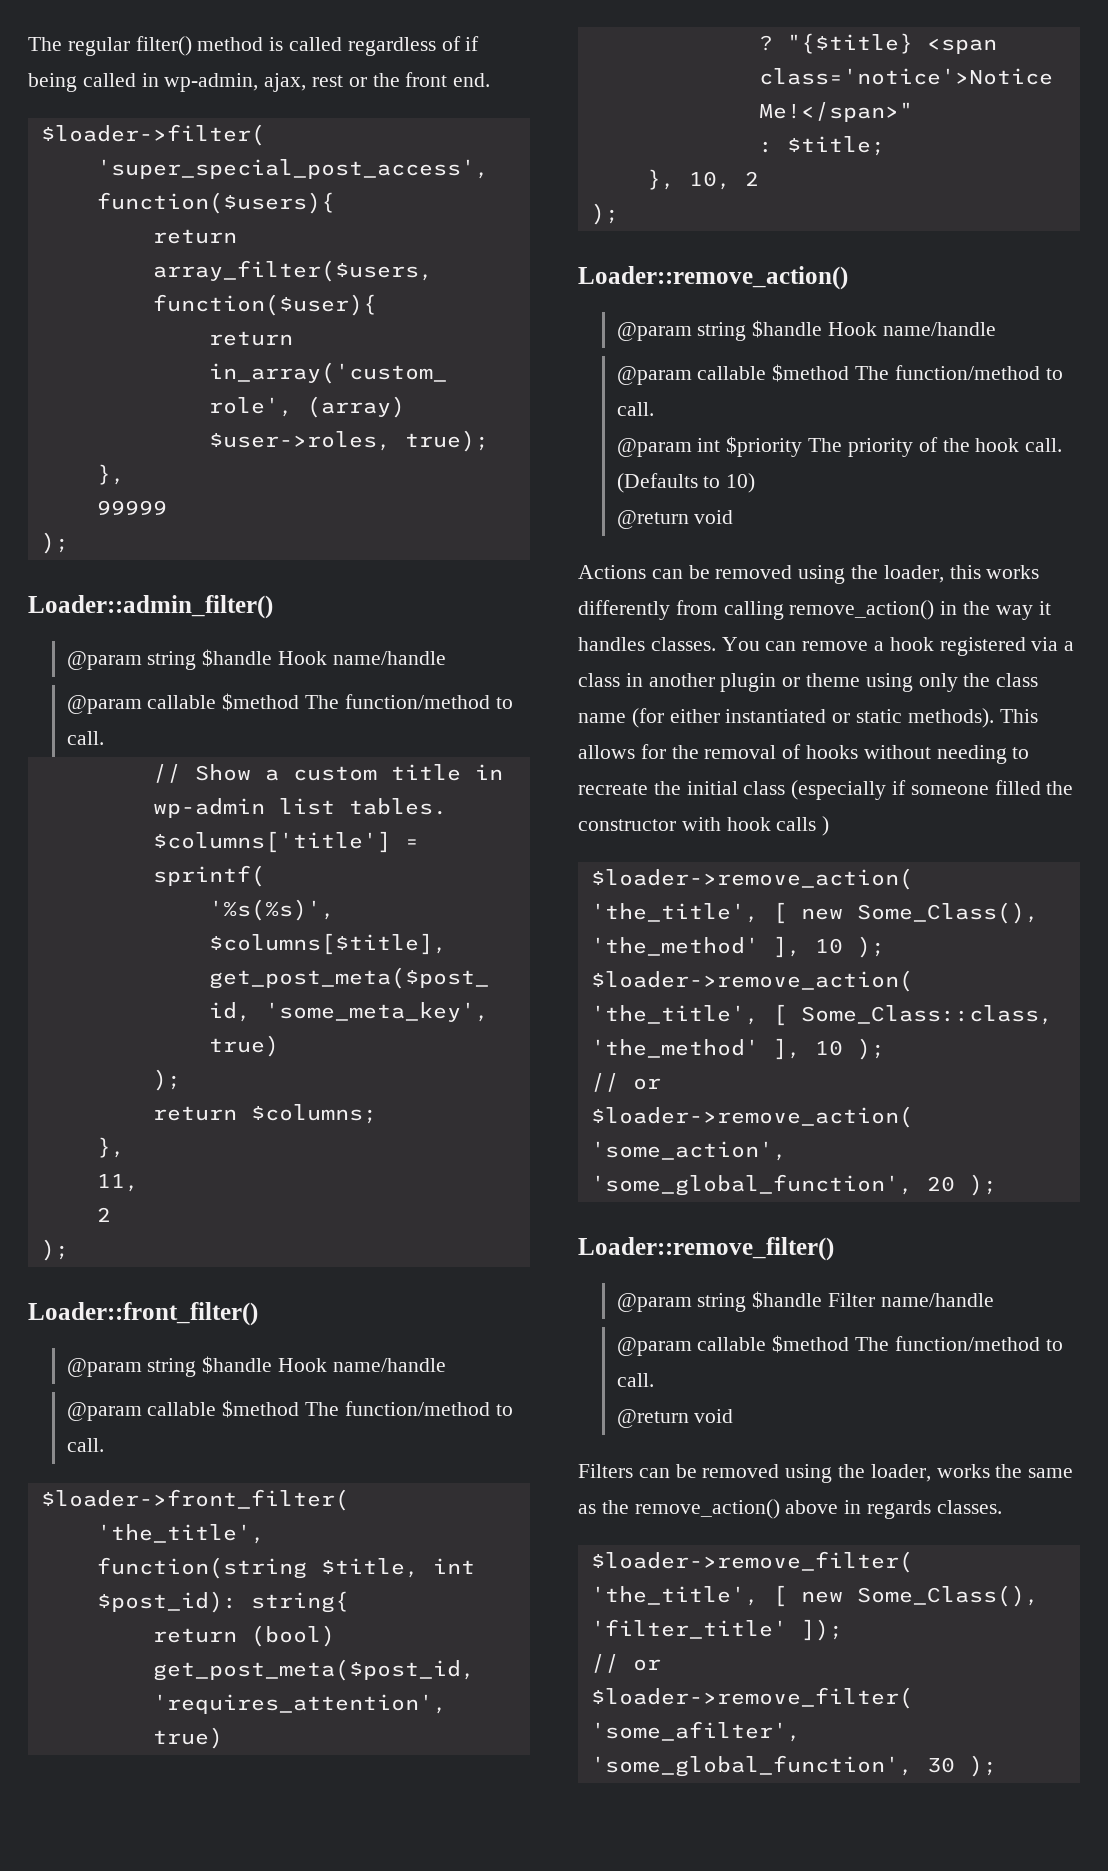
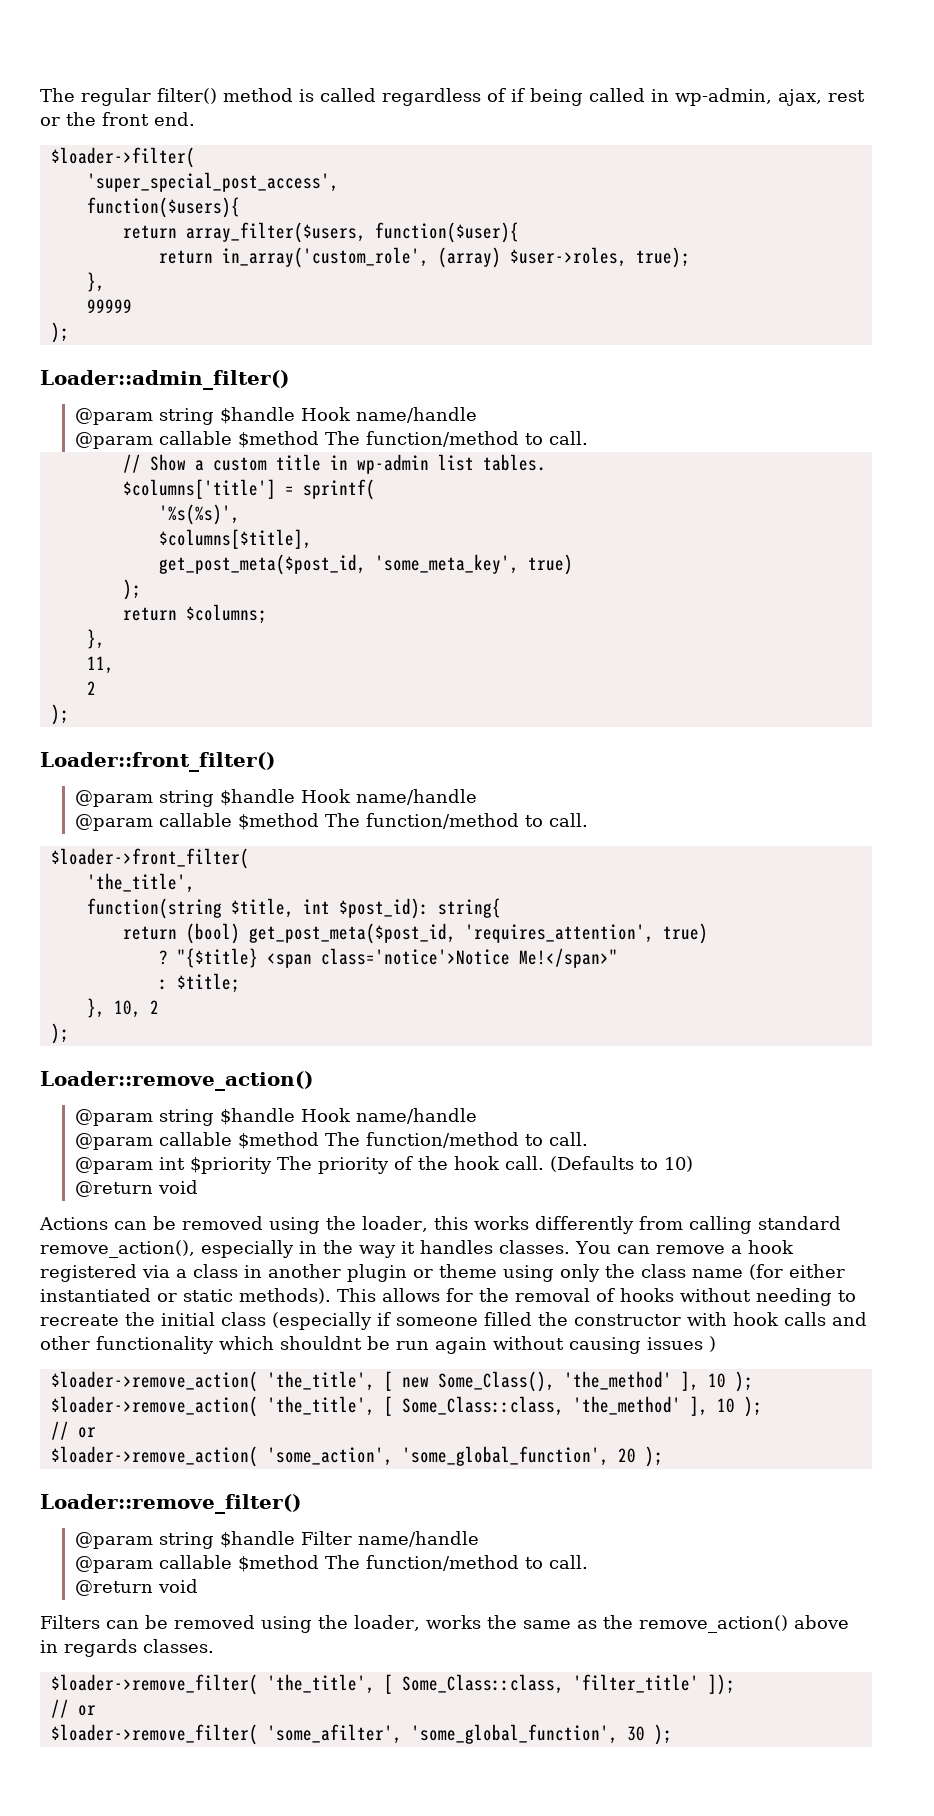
- Actions can be removed using the loader, this works differently from calling remove_action() in the way it handles classes.
+ Actions can be removed using the loader, this works differently from calling standard remove_action(), especially in the way it handles classes.
- This allows for the removal of hooks without needing to recreate the initial class (especially if someone filled the constructor with hook calls )
+ This allows for the removal of hooks without needing to recreate the initial class (especially if someone filled the constructor with hook calls and other functionality which shouldnt be run again without causing issues )
- $loader->remove_filter( 'the_title', [ new Some_Class(), 'filter_title' ]);
+ $loader->remove_filter( 'the_title', [ Some_Class::class, 'filter_title' ]);

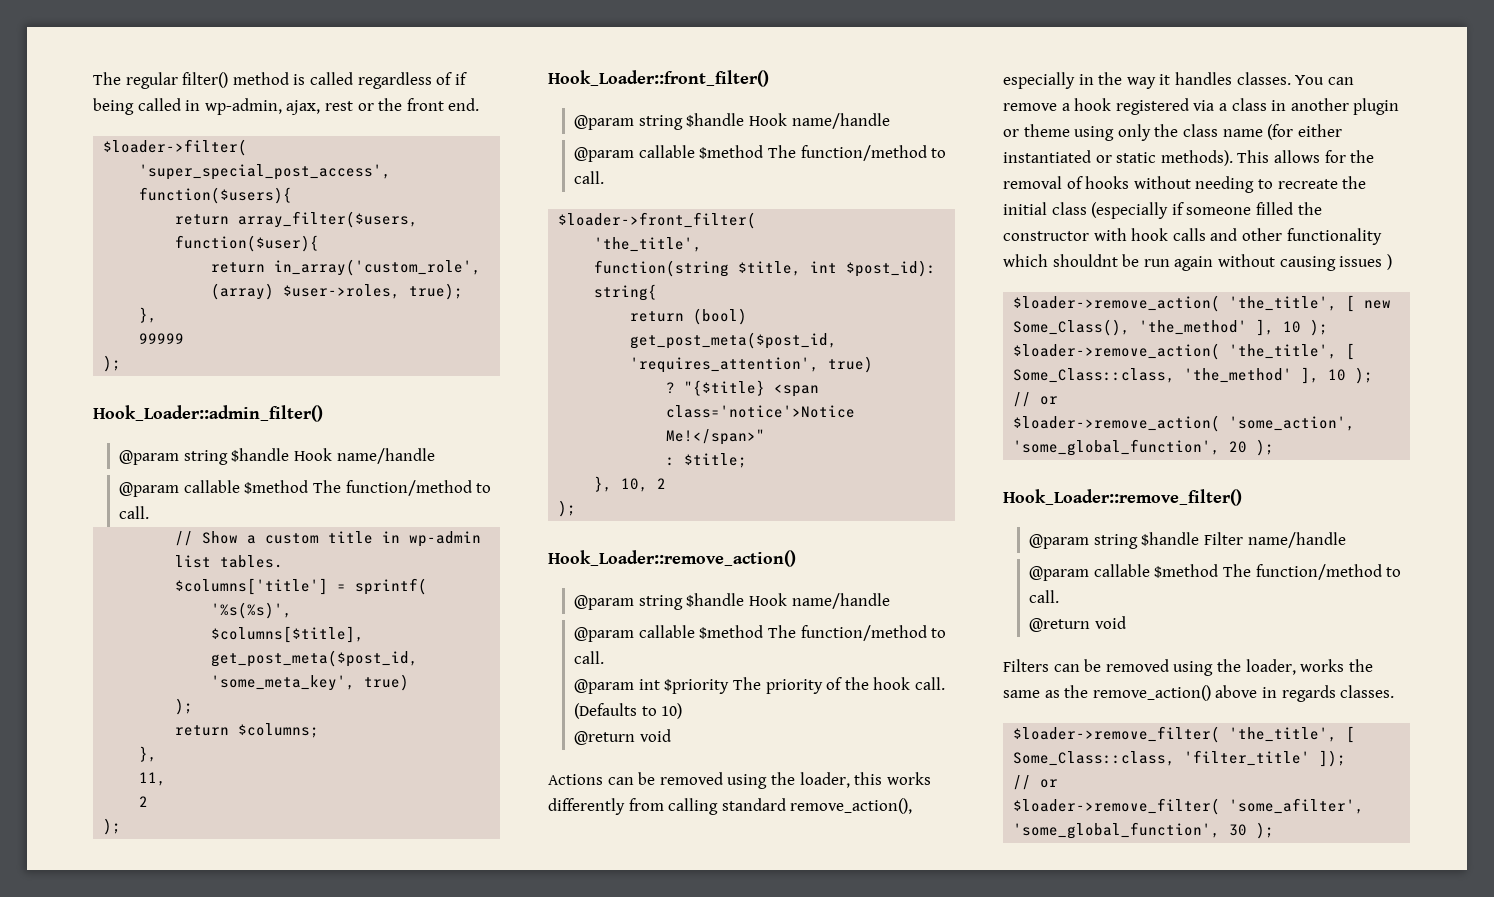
- Loader::admin_filter()
+ Hook_Loader::admin_filter()
- Loader::front_filter()
+ Hook_Loader::front_filter()
- Loader::remove_action()
+ Hook_Loader::remove_action()
- Loader::remove_filter()
+ Hook_Loader::remove_filter()

